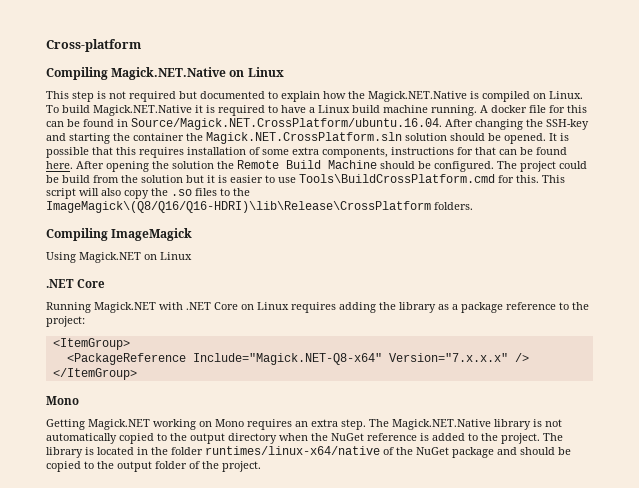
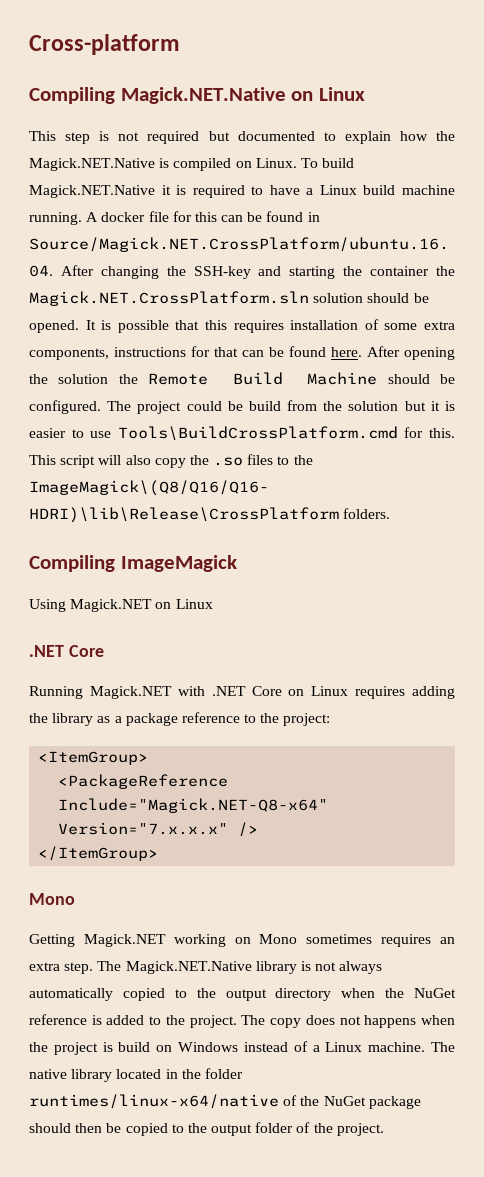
- Getting Magick.NET working on Mono requires an extra step.
+ Getting Magick.NET working on Mono sometimes requires an extra step.
- The Magick.NET.Native library is not automatically copied to the output directory when the NuGet reference is added to the project.
+ The Magick.NET.Native library is not always automatically copied to the output directory when the NuGet reference is added to the project.
- The library is located in the folder runtimes/linux-x64/native of the NuGet package and should be copied to the output folder of the project.
+ The copy does not happens when the project is build on Windows instead of a Linux machine. The native library located in the folder runtimes/linux-x64/native of the NuGet package should then be copied to the output folder of the project.

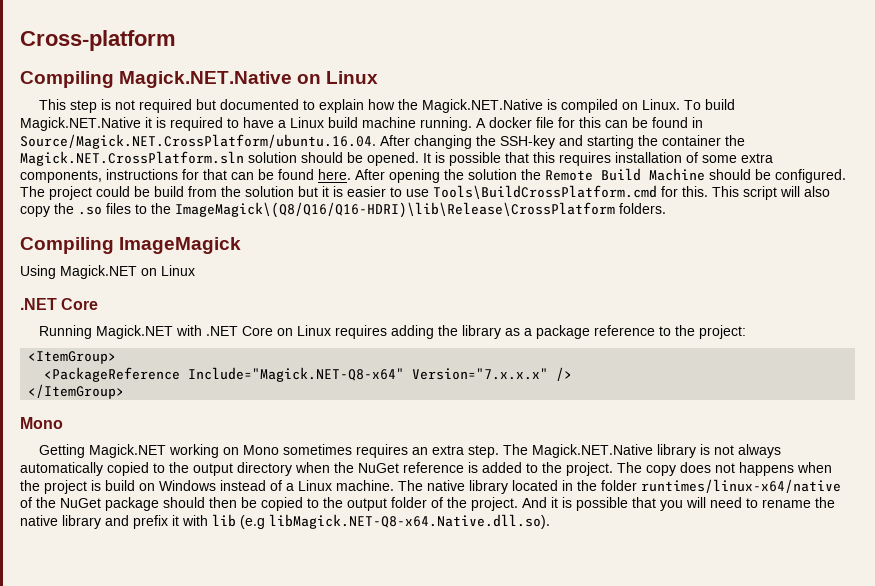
+ And it is possible that you will need to rename the native library and prefix it with lib (e.g libMagick.NET-Q8-x64.Native.dll.so).

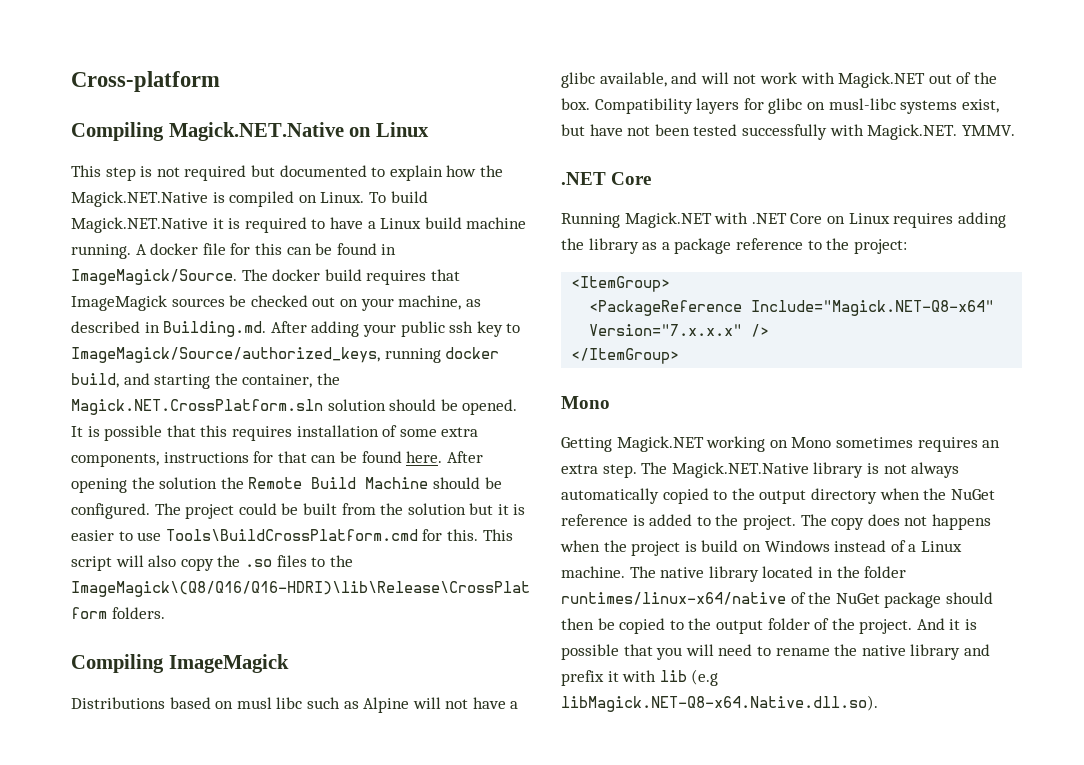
- A docker file for this can be found in Source/Magick.NET.CrossPlatform/ubuntu.16.04. After changing the SSH-key and starting the container the Magick.NET.CrossPlatform.sln solution should be opened.
+ A docker file for this can be found in ImageMagick/Source. The docker build requires that ImageMagick sources be checked out on your machine, as described in Building.md. After adding your public ssh key to ImageMagick/Source/authorized_keys, running docker build, and starting the container, the Magick.NET.CrossPlatform.sln solution should be opened.
- The project could be build from the solution but it is easier to use Tools\BuildCrossPlatform.cmd for this.
+ The project could be built from the solution but it is easier to use Tools\BuildCrossPlatform.cmd for this.
- Using Magick.NET on Linux
+ Distributions based on musl libc such as Alpine will not have a glibc available, and will not work with Magick.NET out of the box. Compatibility layers for glibc on musl-libc systems exist, but have not been tested successfully with Magick.NET. YMMV.

